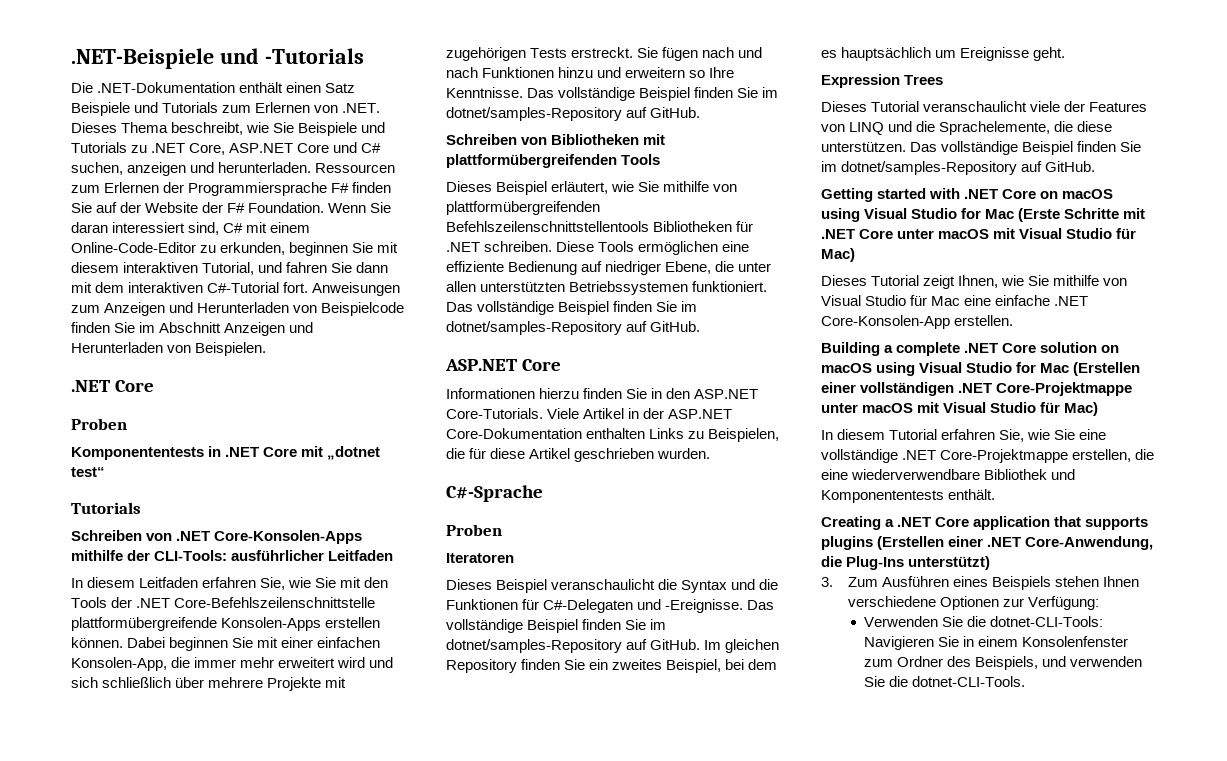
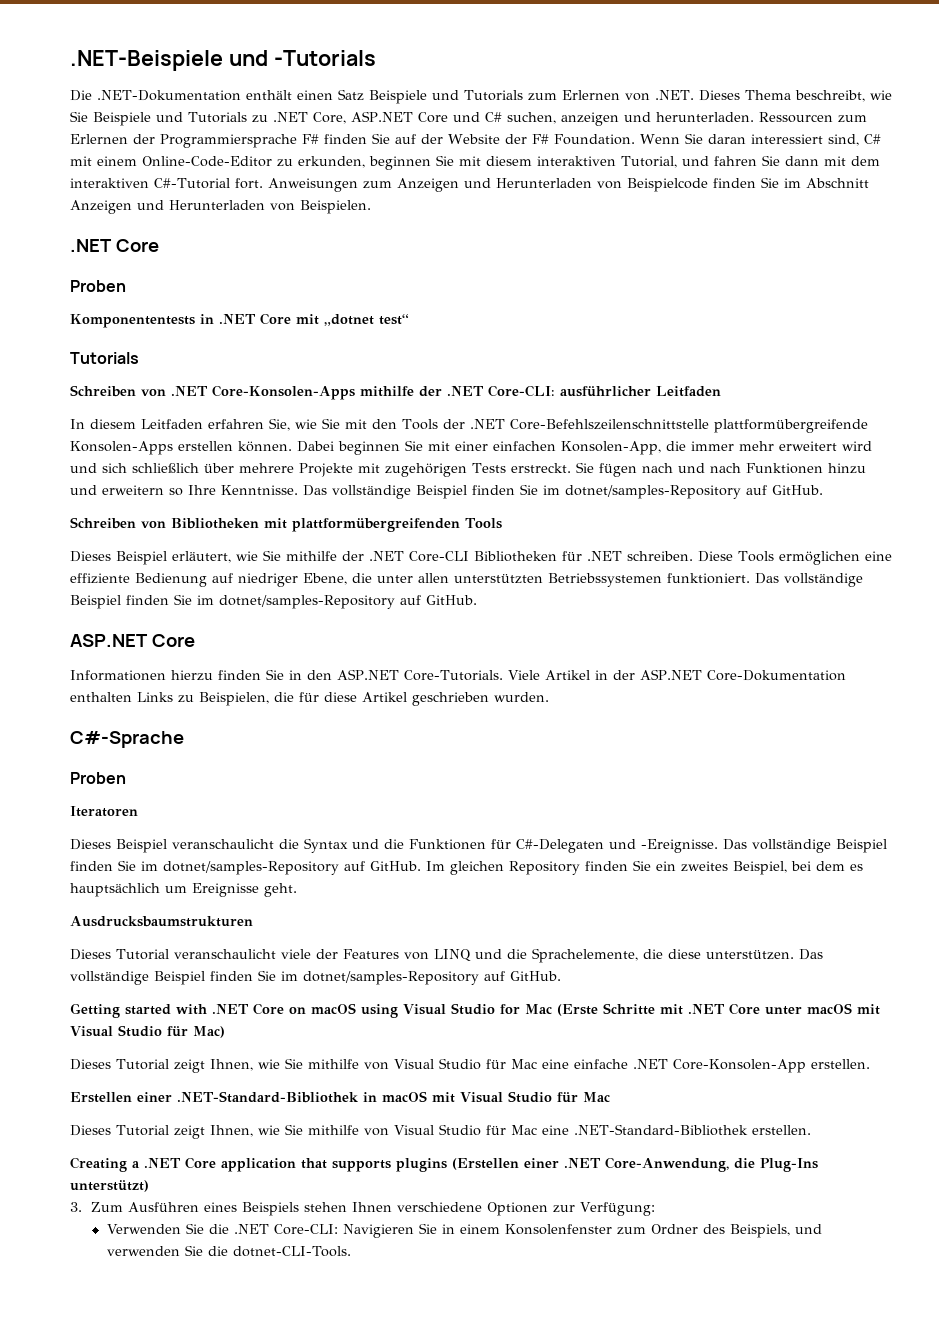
- Schreiben von .NET Core-Konsolen-Apps mithilfe der CLI-Tools: ausführlicher Leitfaden
+ Schreiben von .NET Core-Konsolen-Apps mithilfe der .NET Core-CLI: ausführlicher Leitfaden
- Dieses Beispiel erläutert, wie Sie mithilfe von plattformübergreifenden Befehlszeilenschnittstellentools Bibliotheken für .NET schreiben.
+ Dieses Beispiel erläutert, wie Sie mithilfe der .NET Core-CLI Bibliotheken für .NET schreiben.
- Expression Trees
+ Ausdrucksbaumstrukturen
- Building a complete .NET Core solution on macOS using Visual Studio for Mac (Erstellen einer vollständigen .NET Core-Projektmappe unter macOS mit Visual Studio für Mac)
- In diesem Tutorial erfahren Sie, wie Sie eine vollständige .NET Core-Projektmappe erstellen, die eine wiederverwendbare Bibliothek und Komponententests enthält.
+ Erstellen einer .NET-Standard-Bibliothek in macOS mit Visual Studio für Mac
+ Dieses Tutorial zeigt Ihnen, wie Sie mithilfe von Visual Studio für Mac eine .NET-Standard-Bibliothek erstellen.
- Verwenden Sie die dotnet-CLI-Tools: Navigieren Sie in einem Konsolenfenster zum Ordner des Beispiels, und verwenden Sie die dotnet-CLI-Tools.
+ Verwenden Sie die .NET Core-CLI: Navigieren Sie in einem Konsolenfenster zum Ordner des Beispiels, und verwenden Sie die dotnet-CLI-Tools.

